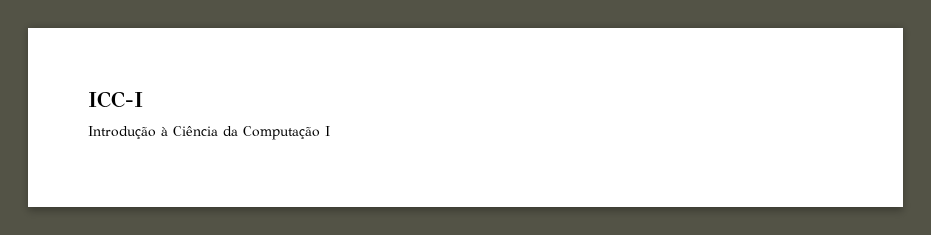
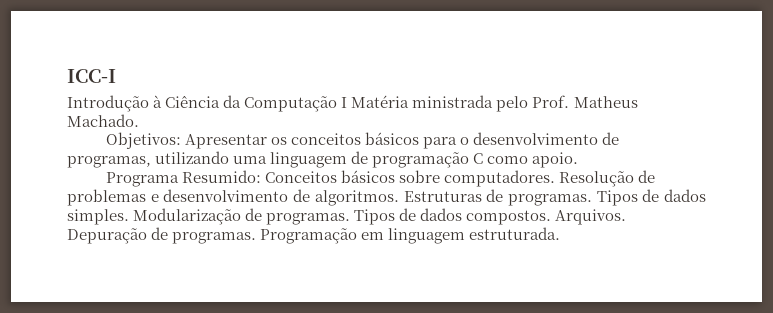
- Introdução à Ciência da Computação I
+ Introdução à Ciência da Computação I Matéria ministrada pelo Prof. Matheus Machado.
+ Objetivos: Apresentar os conceitos básicos para o desenvolvimento de programas, utilizando uma linguagem de programação C como apoio.
+ Programa Resumido: Conceitos básicos sobre computadores. Resolução de problemas e desenvolvimento de algoritmos. Estruturas de programas. Tipos de dados simples. Modularização de programas. Tipos de dados compostos. Arquivos. Depuração de programas. Programação em linguagem estruturada.

